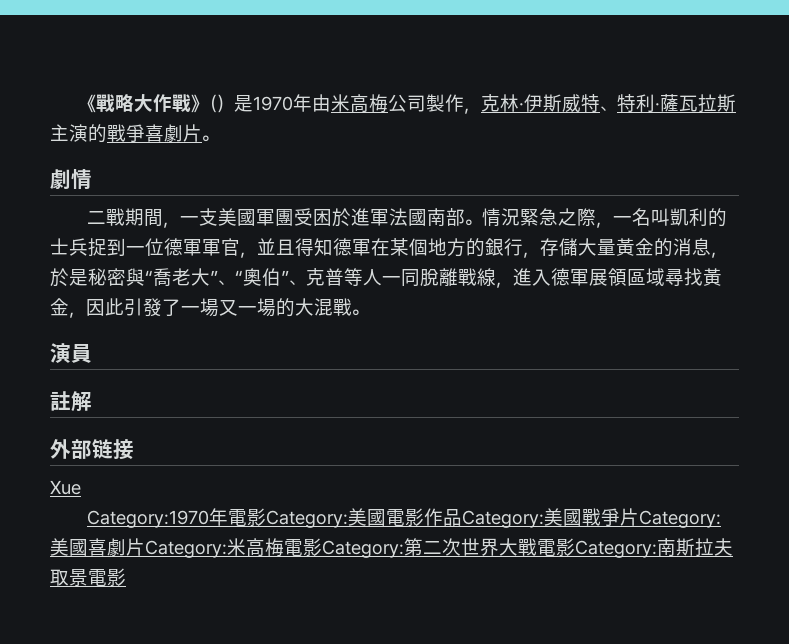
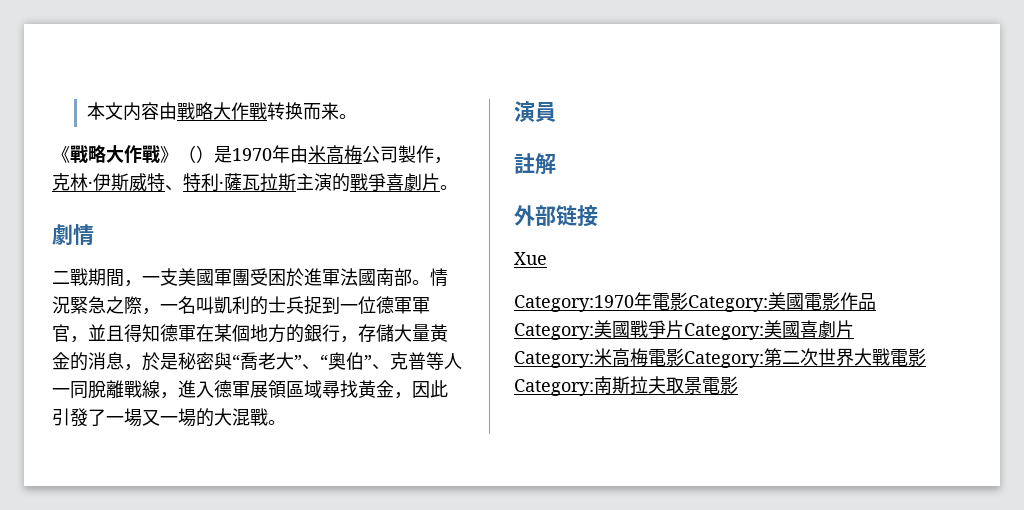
+ 本文内容由戰略大作戰转换而来。

